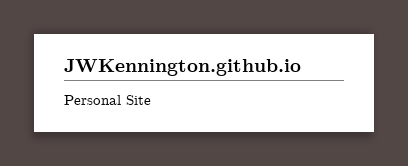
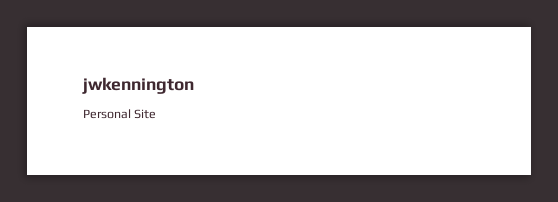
- JWKennington.github.io
+ jwkennington

